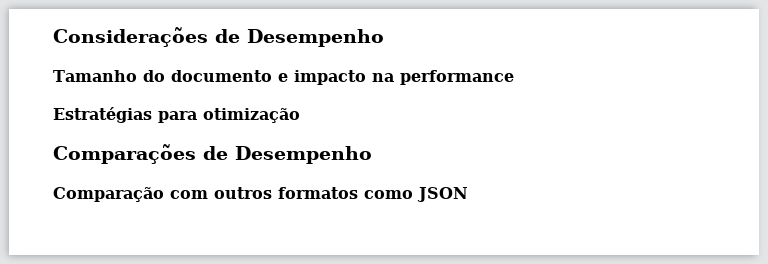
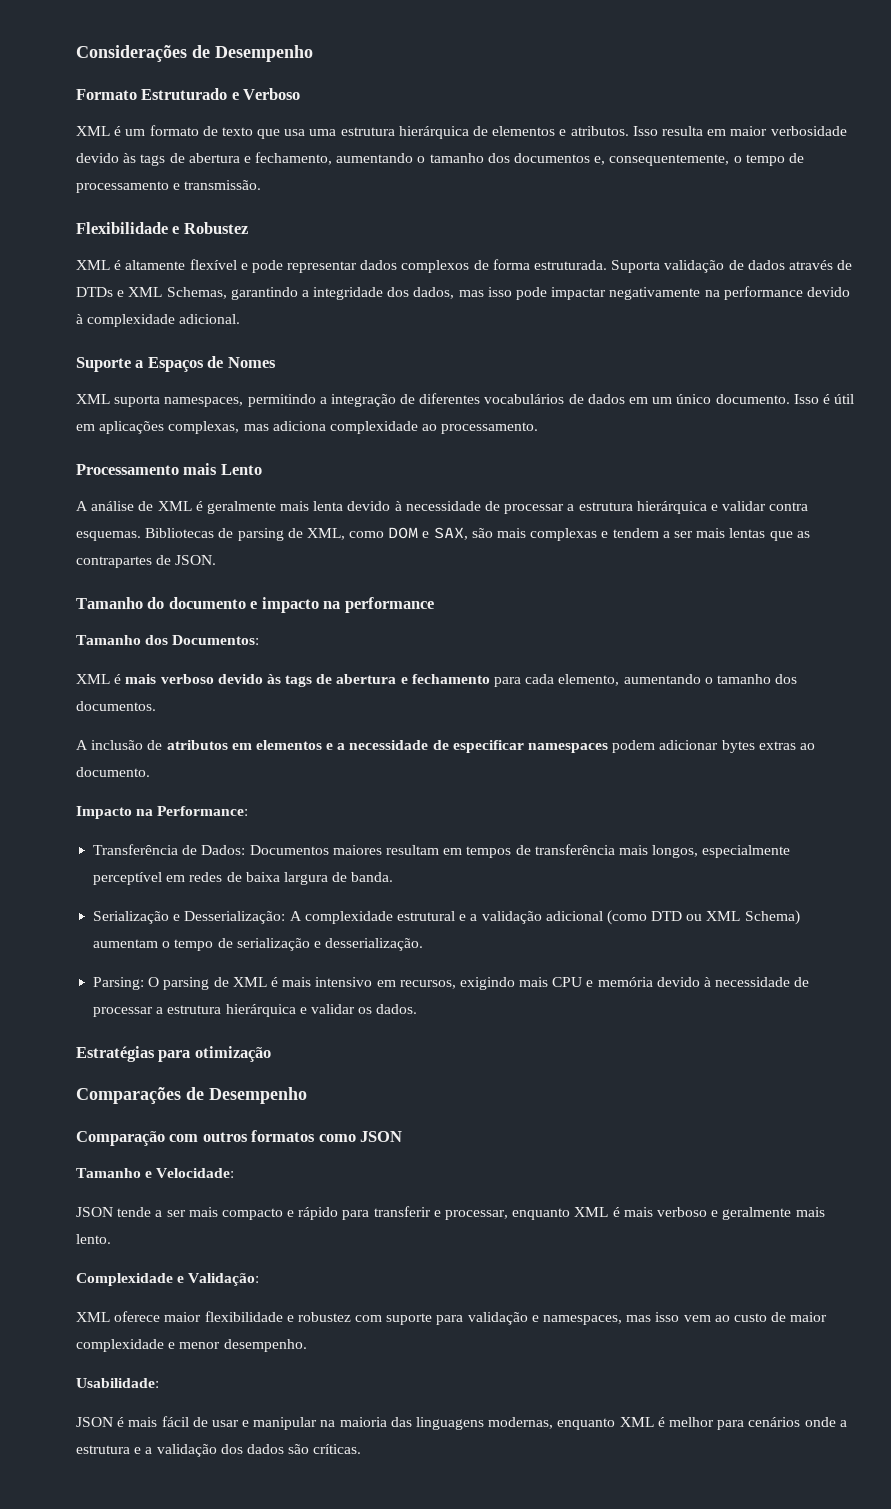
+ Formato Estruturado e Verboso
+ XML é um formato de texto que usa uma estrutura hierárquica de elementos e atributos. Isso resulta em maior verbosidade devido às tags de abertura e fechamento, aumentando o tamanho dos documentos e, consequentemente, o tempo de processamento e transmissão.
+ Flexibilidade e Robustez
+ XML é altamente flexível e pode representar dados complexos de forma estruturada. Suporta validação de dados através de DTDs e XML Schemas, garantindo a integridade dos dados, mas isso pode impactar negativamente na performance devido à complexidade adicional.
+ Suporte a Espaços de Nomes
+ XML suporta namespaces, permitindo a integração de diferentes vocabulários de dados em um único documento. Isso é útil em aplicações complexas, mas adiciona complexidade ao processamento.
+ Processamento mais Lento
+ A análise de XML é geralmente mais lenta devido à necessidade de processar a estrutura hierárquica e validar contra esquemas. Bibliotecas de parsing de XML, como DOM e SAX, são mais complexas e tendem a ser mais lentas que as contrapartes de JSON.
+ Tamanho dos Documentos:
+ XML é mais verboso devido às tags de abertura e fechamento para cada elemento, aumentando o tamanho dos documentos.
+ A inclusão de atributos em elementos e a necessidade de especificar namespaces podem adicionar bytes extras ao documento.
+ Impacto na Performance:
+ Transferência de Dados: Documentos maiores resultam em tempos de transferência mais longos, especialmente perceptível em redes de baixa largura de banda.
+ Serialização e Desserialização: A complexidade estrutural e a validação adicional (como DTD ou XML Schema) aumentam o tempo de serialização e desserialização.
+ Parsing: O parsing de XML é mais intensivo em recursos, exigindo mais CPU e memória devido à necessidade de processar a estrutura hierárquica e validar os dados.
+ Tamanho e Velocidade:
+ JSON tende a ser mais compacto e rápido para transferir e processar, enquanto XML é mais verboso e geralmente mais lento.
+ Complexidade e Validação:
+ XML oferece maior flexibilidade e robustez com suporte para validação e namespaces, mas isso vem ao custo de maior complexidade e menor desempenho.
+ Usabilidade:
+ JSON é mais fácil de usar e manipular na maioria das linguagens modernas, enquanto XML é melhor para cenários onde a estrutura e a validação dos dados são críticas.

